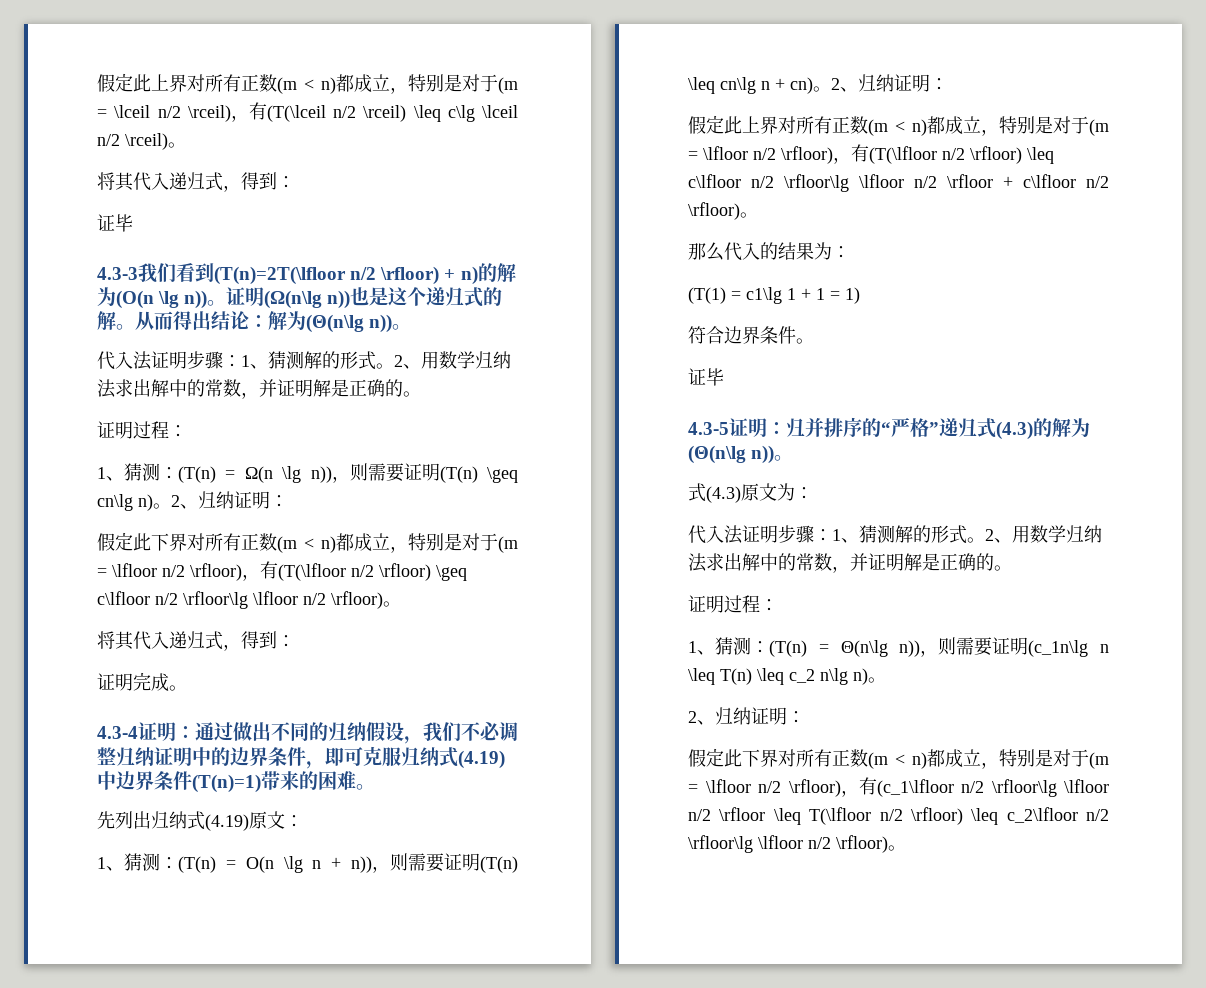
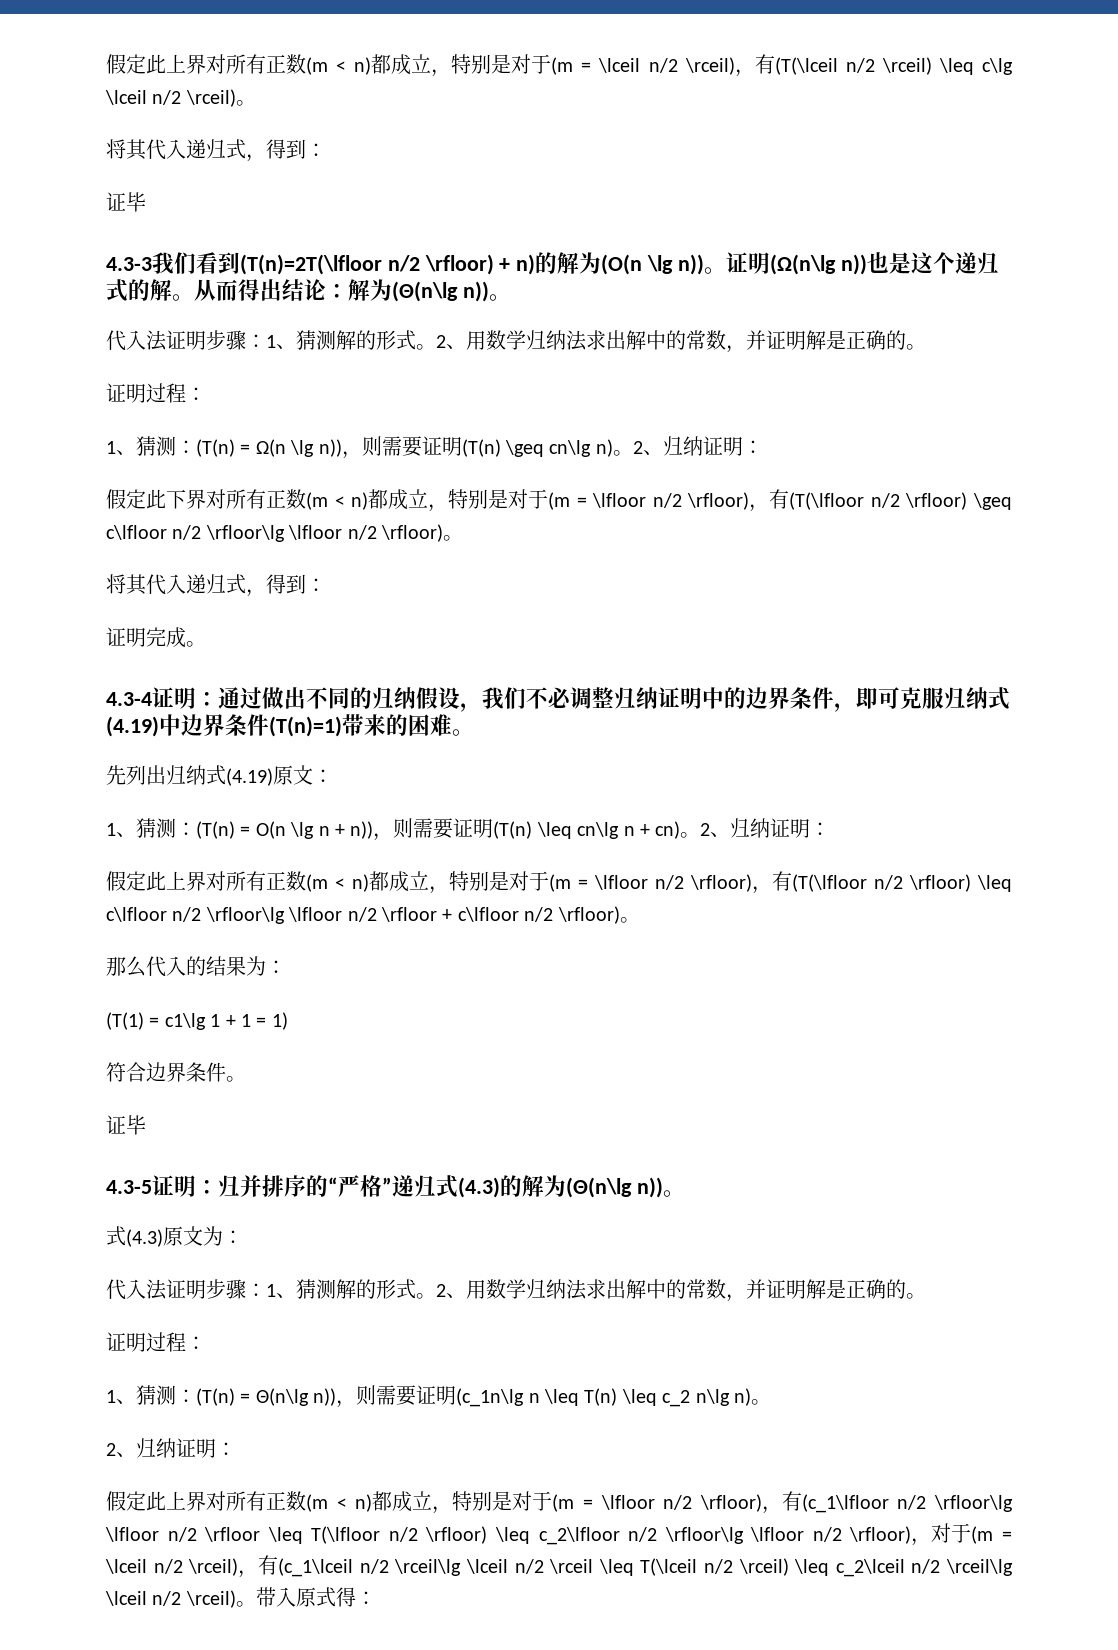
- 假定此下界对所有正数(m < n)都成立，特别是对于(m = \lfloor n/2 \rfloor)，有(c_1\lfloor n/2 \rfloor\lg \lfloor n/2 \rfloor \leq T(\lfloor n/2 \rfloor) \leq c_2\lfloor n/2 \rfloor\lg \lfloor n/2 \rfloor)。
+ 假定此上界对所有正数(m < n)都成立，特别是对于(m = \lfloor n/2 \rfloor)，有(c_1\lfloor n/2 \rfloor\lg \lfloor n/2 \rfloor \leq T(\lfloor n/2 \rfloor) \leq c_2\lfloor n/2 \rfloor\lg \lfloor n/2 \rfloor)，对于(m = \lceil n/2 \rceil)，有(c_1\lceil n/2 \rceil\lg \lceil n/2 \rceil \leq T(\lceil n/2 \rceil) \leq c_2\lceil n/2 \rceil\lg \lceil n/2 \rceil)。带入原式得：

